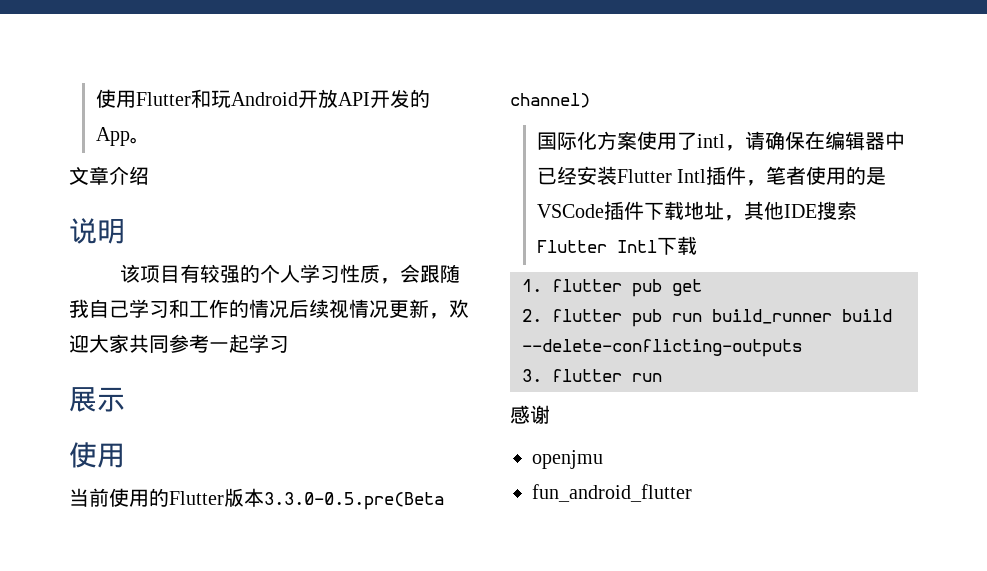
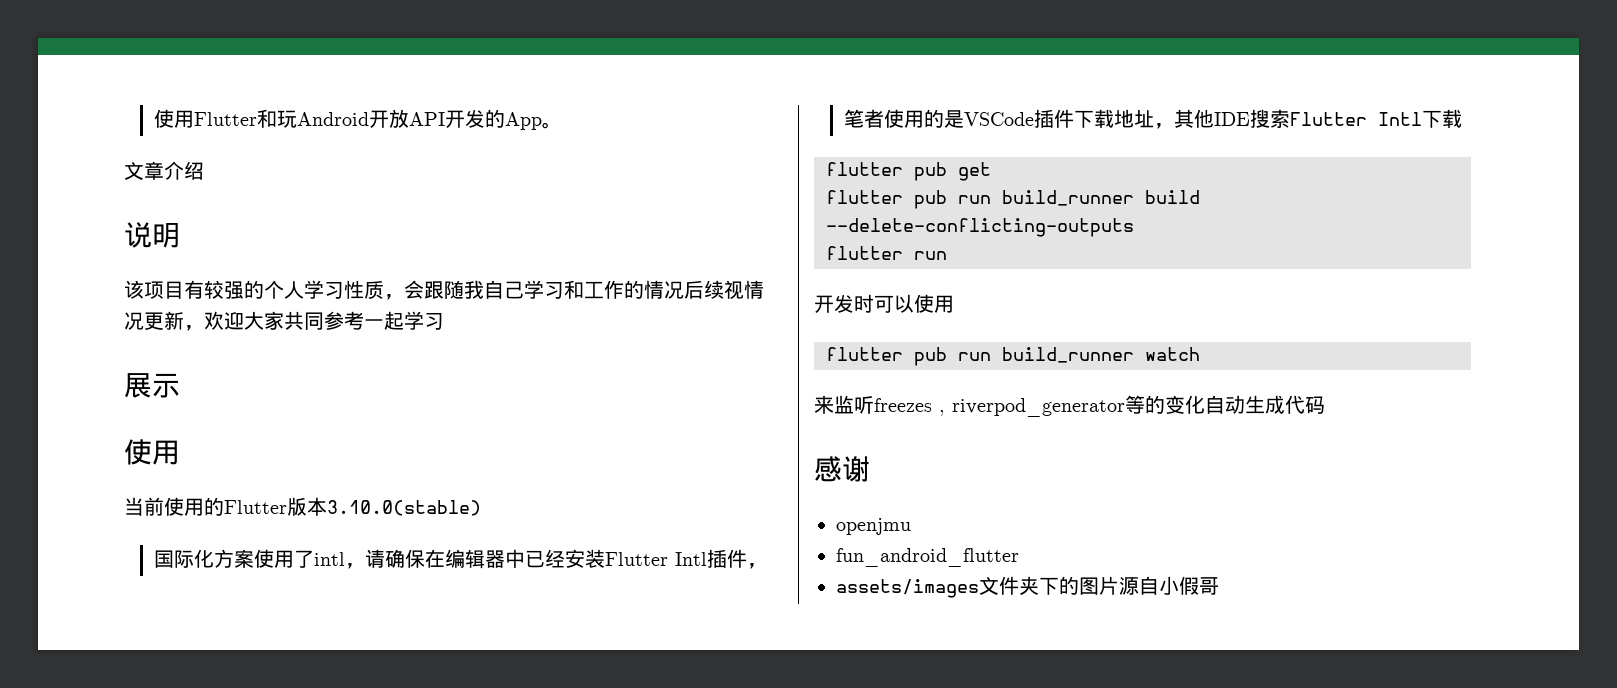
- 当前使用的Flutter版本3.3.0-0.5.pre(Beta channel)
+ 当前使用的Flutter版本3.10.0(stable)
- 1. flutter pub get
+ flutter pub get
- 2. flutter pub run build_runner build --delete-conflicting-outputs
+ flutter pub run build_runner build --delete-conflicting-outputs
- 3. flutter run
+ flutter run
+ 开发时可以使用
+ flutter pub run build_runner watch
+ 来监听freezes , riverpod_generator等的变化自动生成代码
  感谢
  openjmu
  fun_android_flutter
+ assets/images文件夹下的图片源自小假哥

